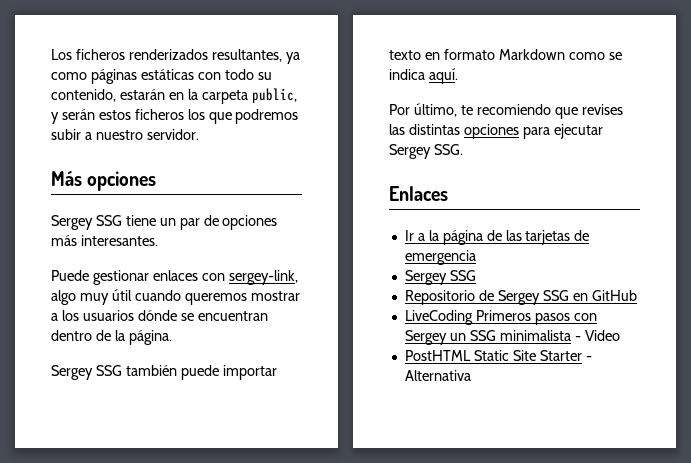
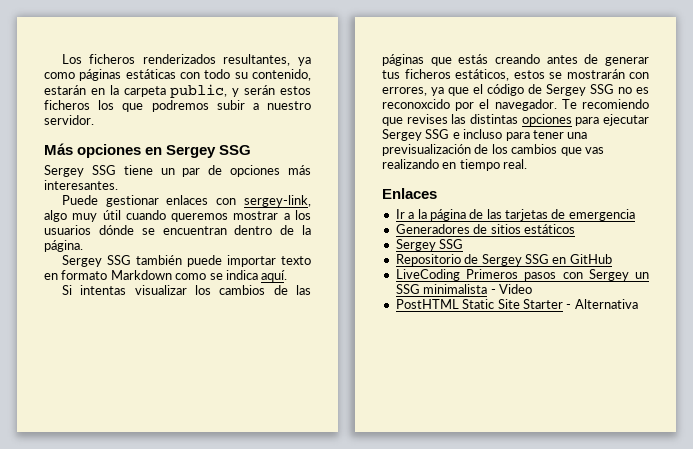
- Más opciones
+ Más opciones en Sergey SSG
- Por último, te recomiendo que revises las distintas opciones para ejecutar Sergey SSG.
+ Si intentas visualizar los cambios de las páginas que estás creando antes de generar tus ficheros estáticos, estos se mostrarán con errores, ya que el código de Sergey SSG no es reconoxcido por el navegador. Te recomiendo que revises las distintas opciones para ejecutar Sergey SSG e incluso para tener una previsualización de los cambios que vas realizando en tiempo real.
+ Generadores de sitios estáticos

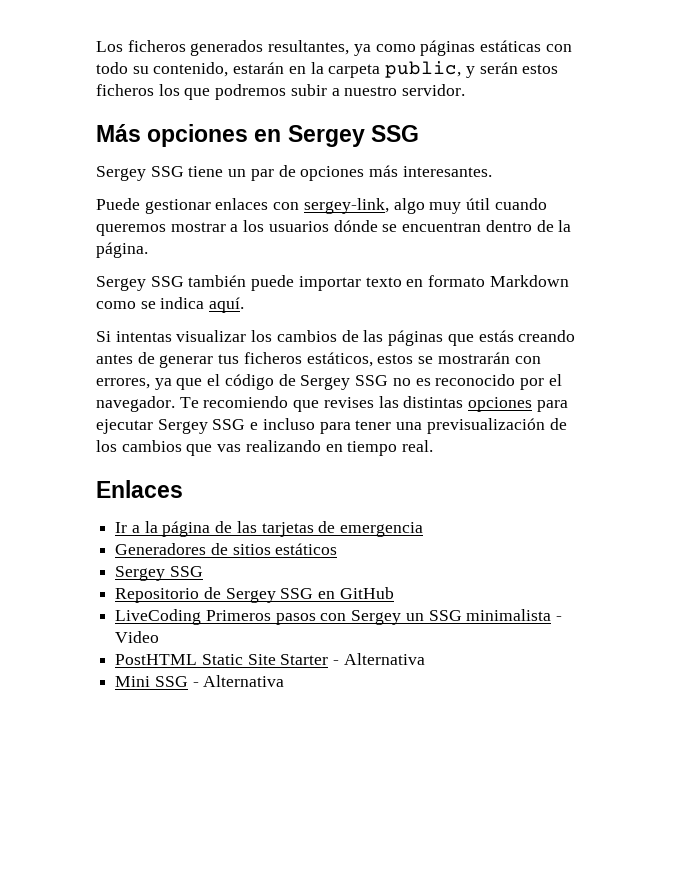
- Los ficheros renderizados resultantes, ya como páginas estáticas con todo su contenido, estarán en la carpeta public, y serán estos ficheros los que podremos subir a nuestro servidor.
+ Los ficheros generados resultantes, ya como páginas estáticas con todo su contenido, estarán en la carpeta public, y serán estos ficheros los que podremos subir a nuestro servidor.
- Si intentas visualizar los cambios de las páginas que estás creando antes de generar tus ficheros estáticos, estos se mostrarán con errores, ya que el código de Sergey SSG no es reconoxcido por el navegador.
+ Si intentas visualizar los cambios de las páginas que estás creando antes de generar tus ficheros estáticos, estos se mostrarán con errores, ya que el código de Sergey SSG no es reconocido por el navegador.
+ Mini SSG - Alternativa

